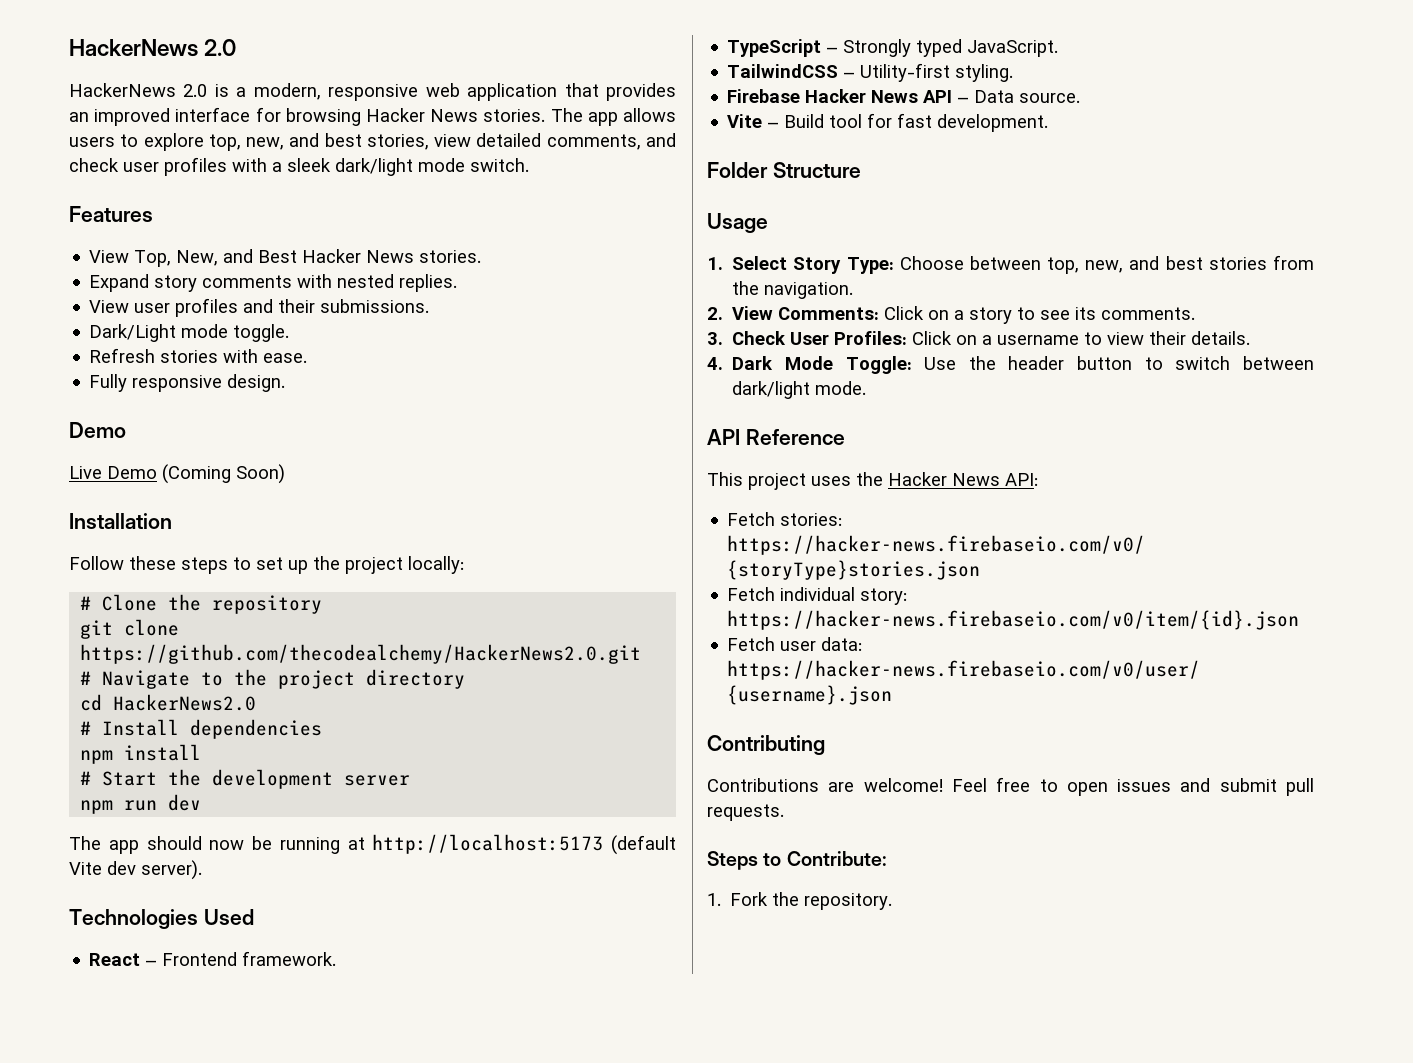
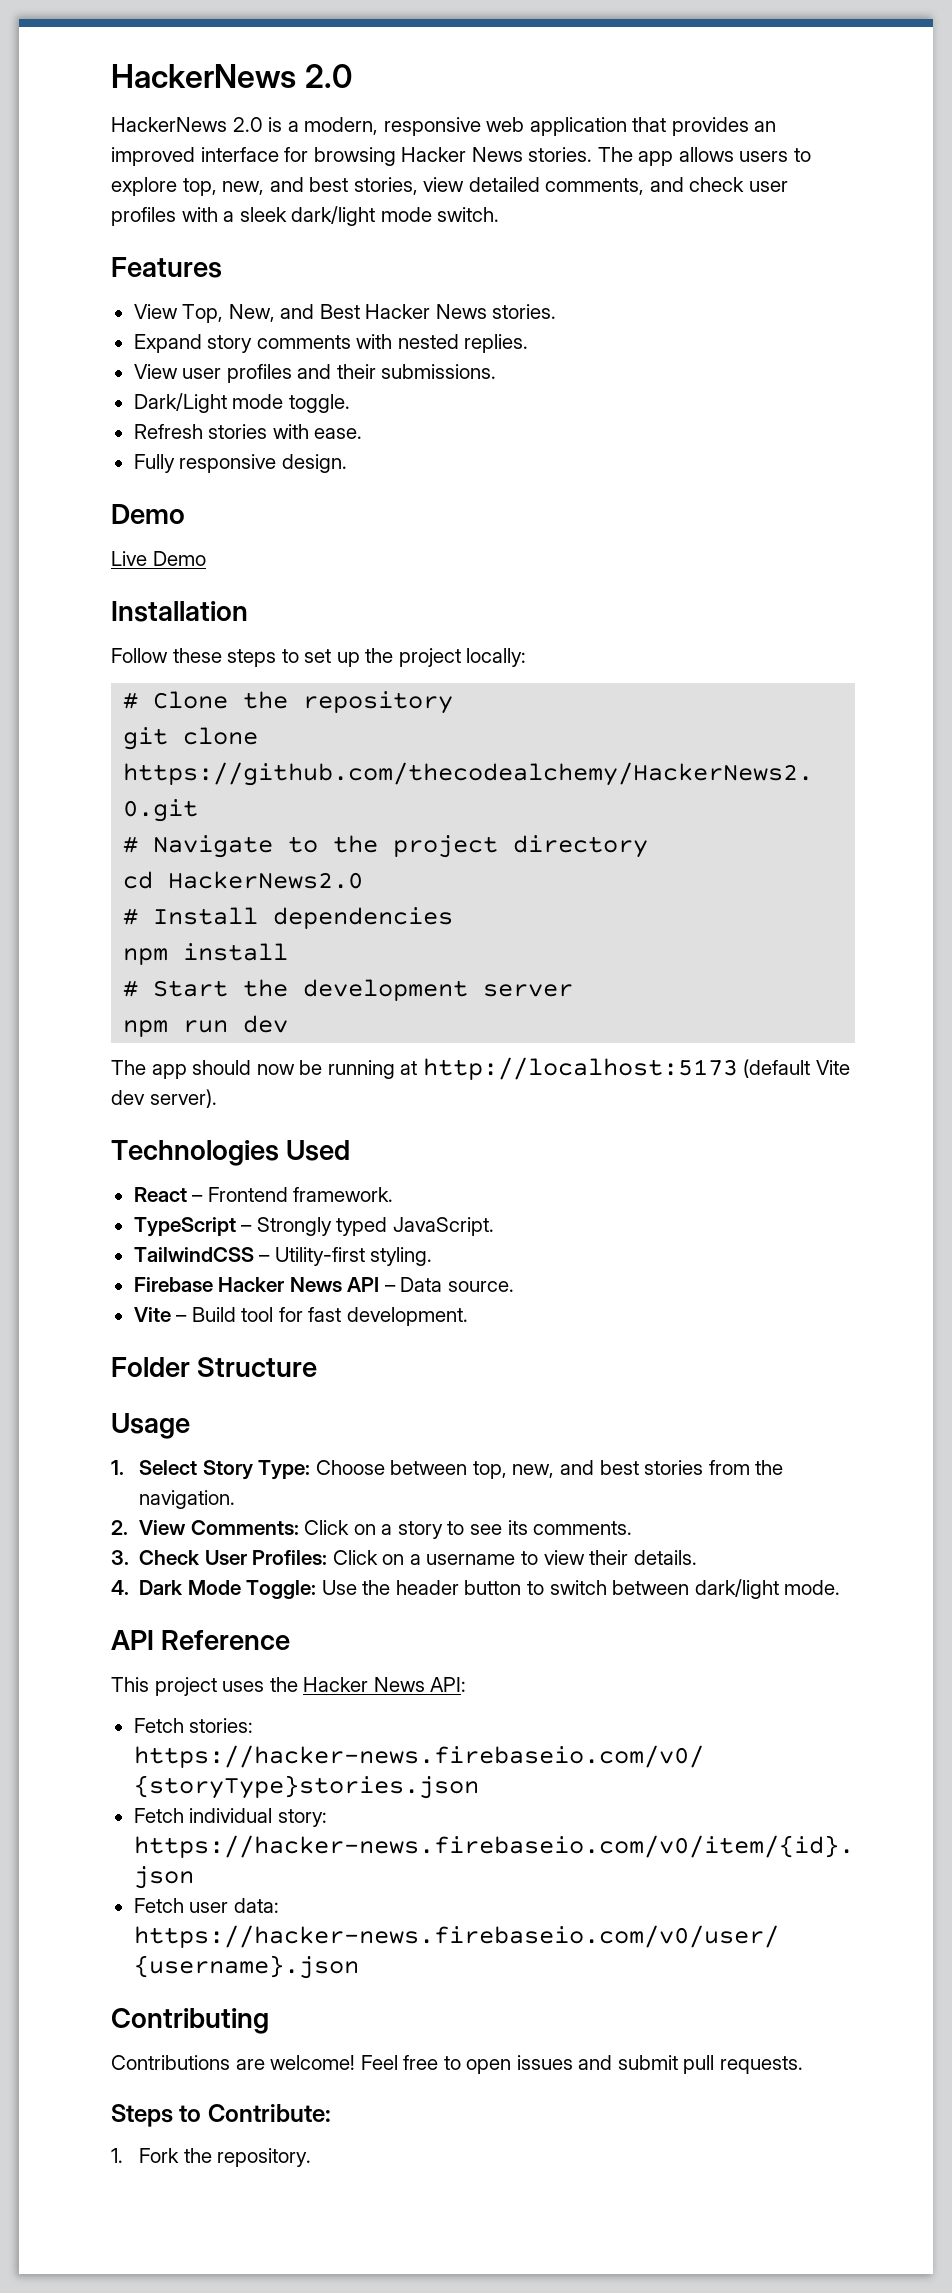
- Live Demo (Coming Soon)
+ Live Demo

